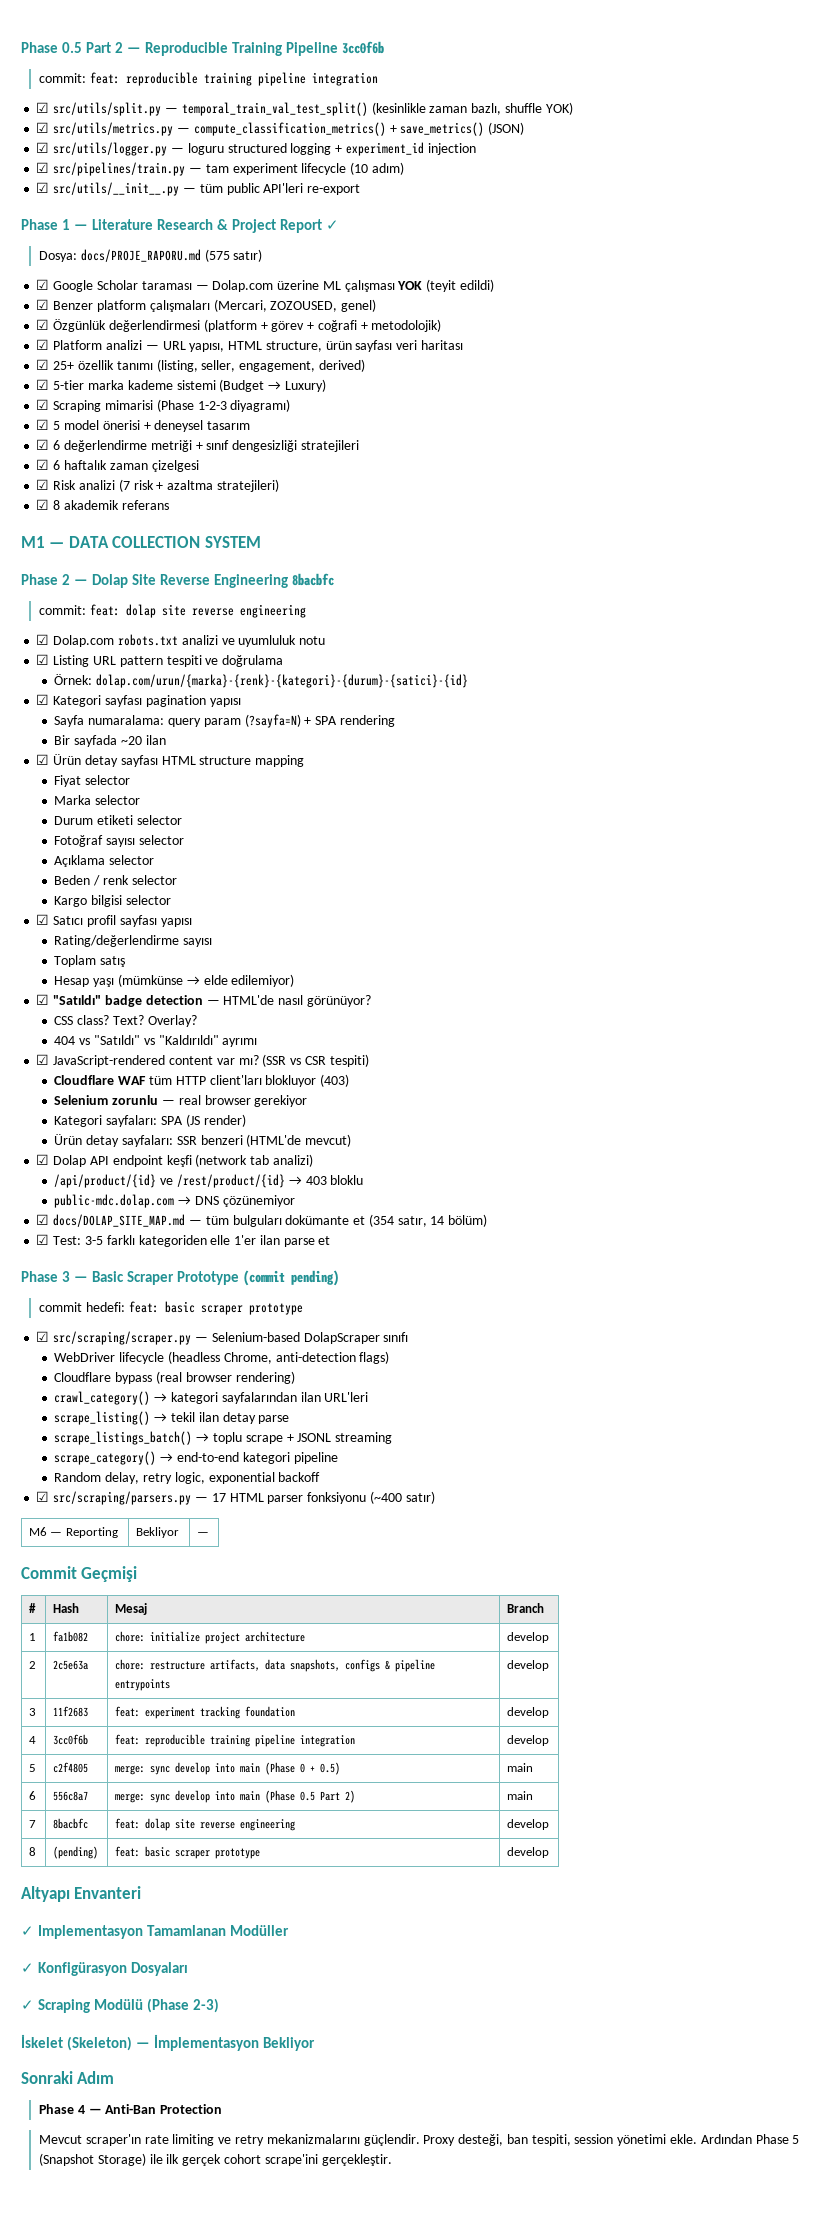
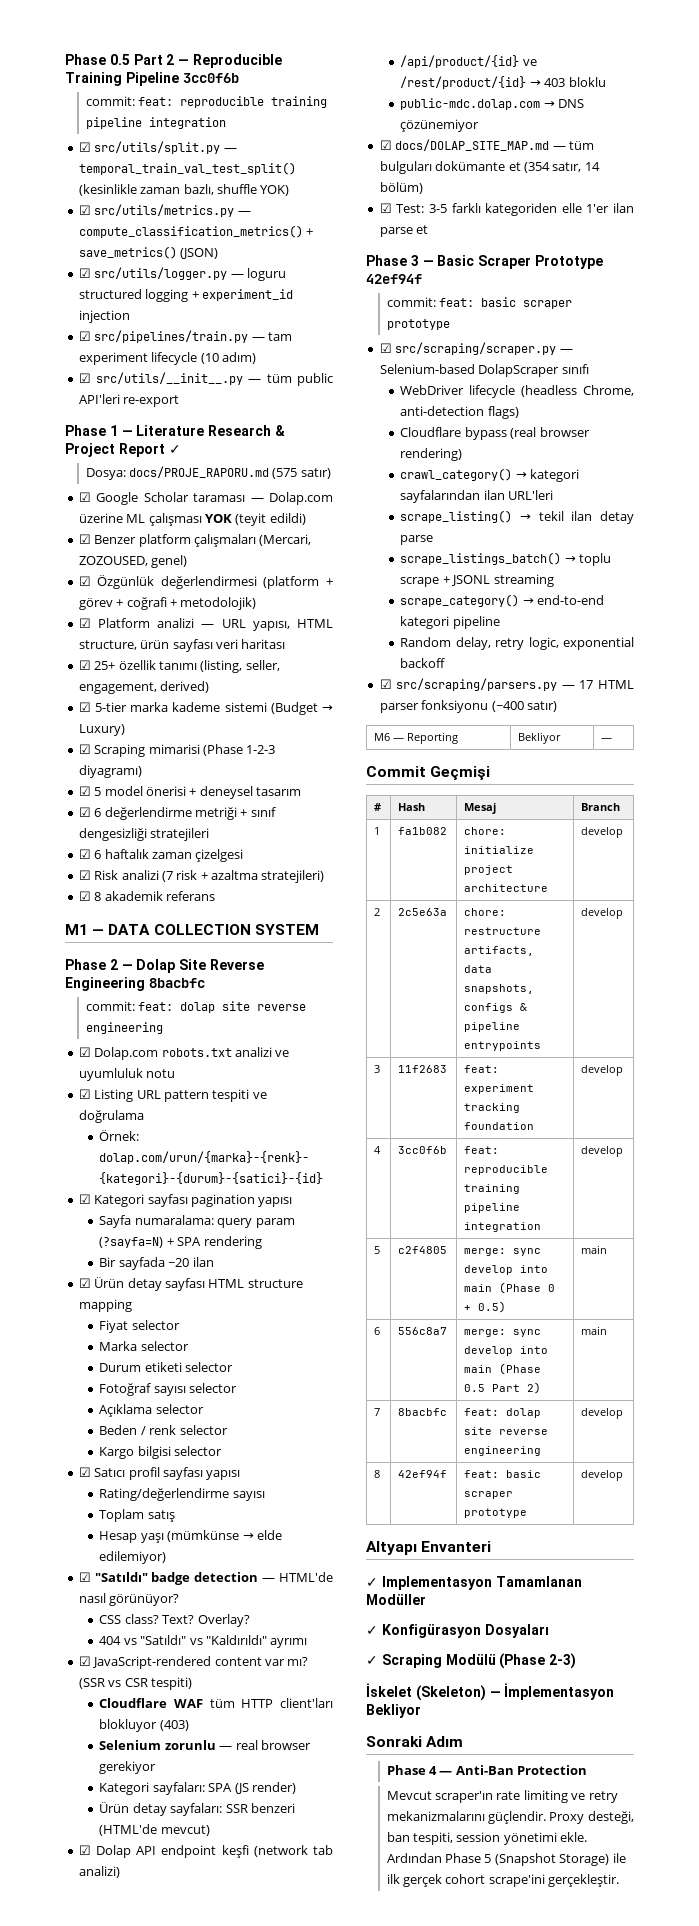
- Phase 3 — Basic Scraper Prototype (commit pending)
- commit hedefi: feat: basic scraper prototype
+ Phase 3 — Basic Scraper Prototype 42ef94f
+ commit: feat: basic scraper prototype
- 8 | (pending) | feat: basic scraper prototype | develop
+ 8 | 42ef94f | feat: basic scraper prototype | develop

